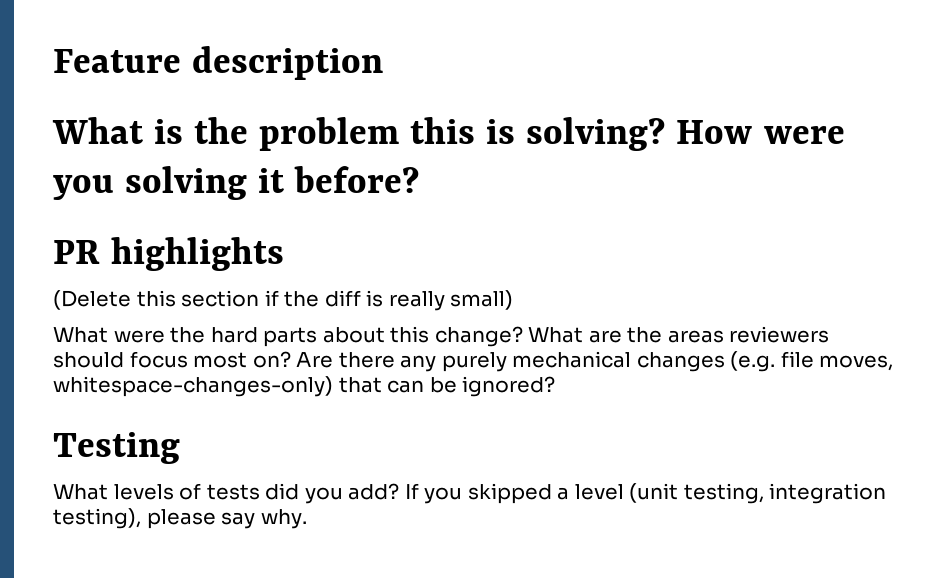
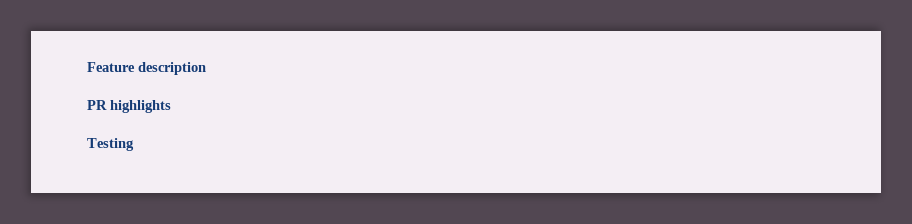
- What is the problem this is solving? How were you solving it before?
  PR highlights
- (Delete this section if the diff is really small)
- What were the hard parts about this change? What are the areas reviewers should focus most on? Are there any purely mechanical changes (e.g. file moves, whitespace-changes-only) that can be ignored?
  Testing
- What levels of tests did you add? If you skipped a level (unit testing, integration testing), please say why.

